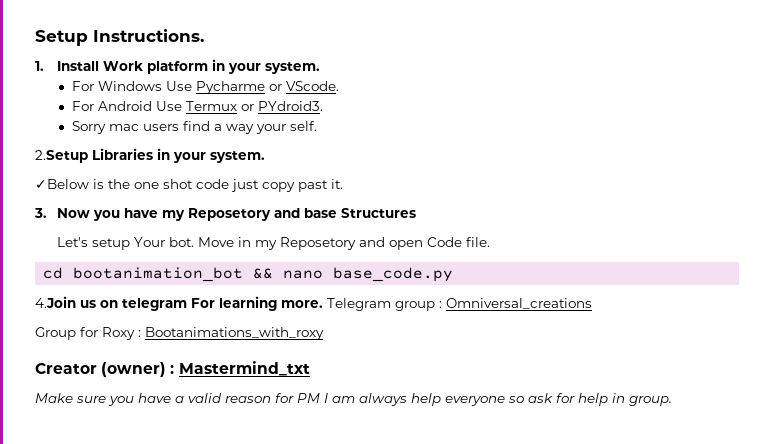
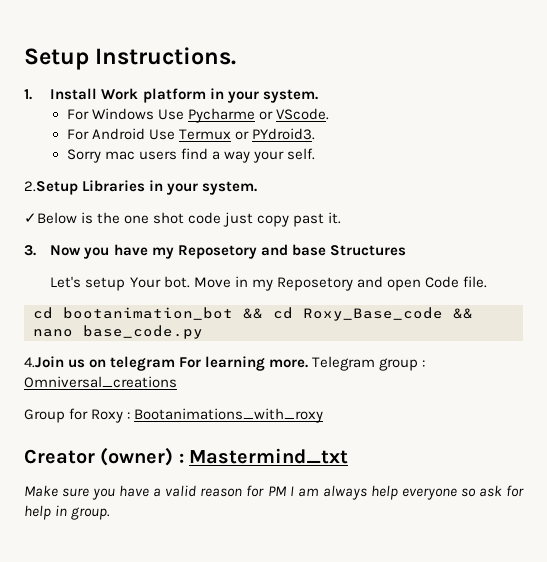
- cd bootanimation_bot && nano base_code.py
+ cd bootanimation_bot && cd Roxy_Base_code && nano base_code.py

